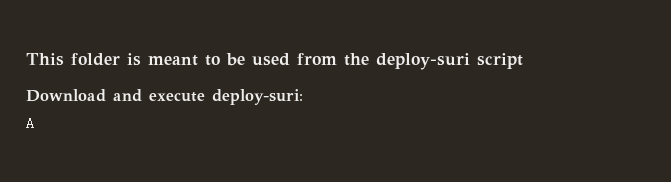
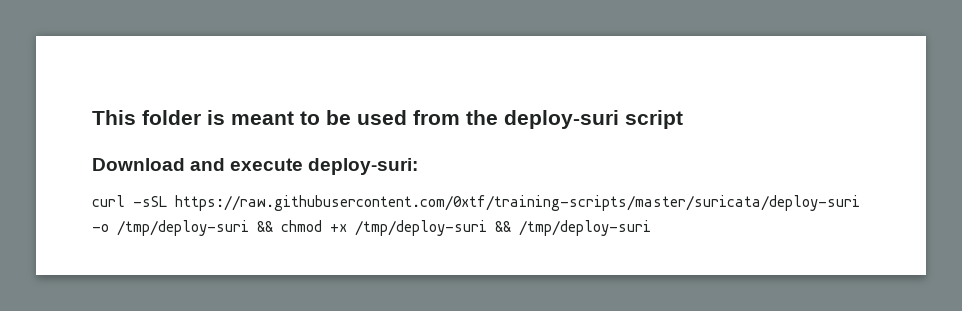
- A
+ curl -sSL https://raw.githubusercontent.com/0xtf/training-scripts/master/suricata/deploy-suri -o /tmp/deploy-suri && chmod +x /tmp/deploy-suri && /tmp/deploy-suri

